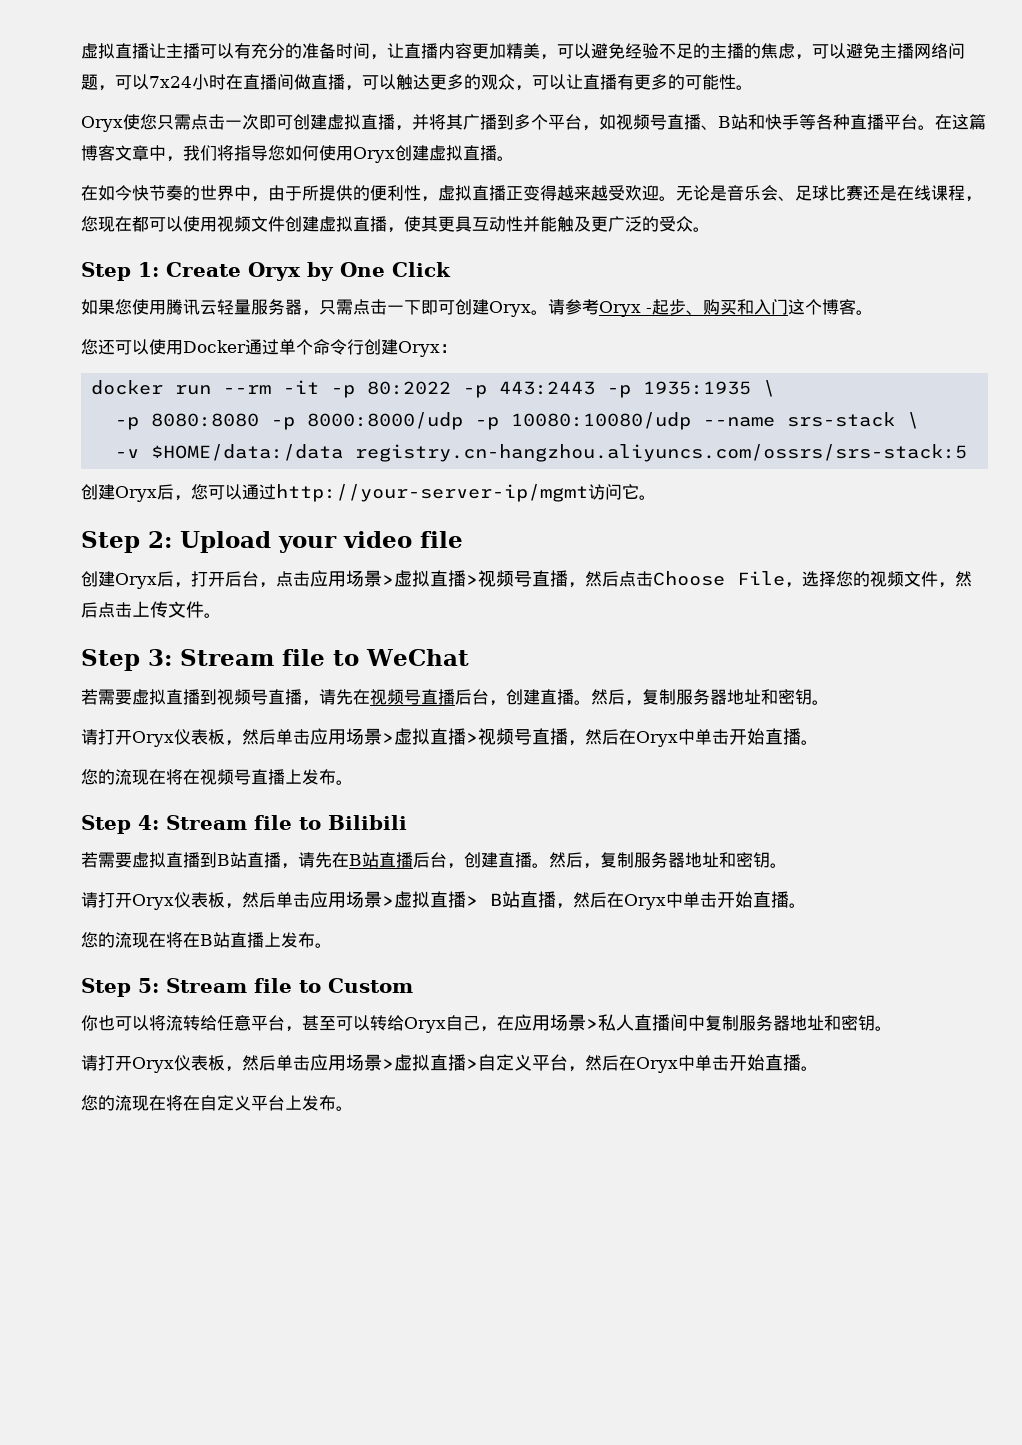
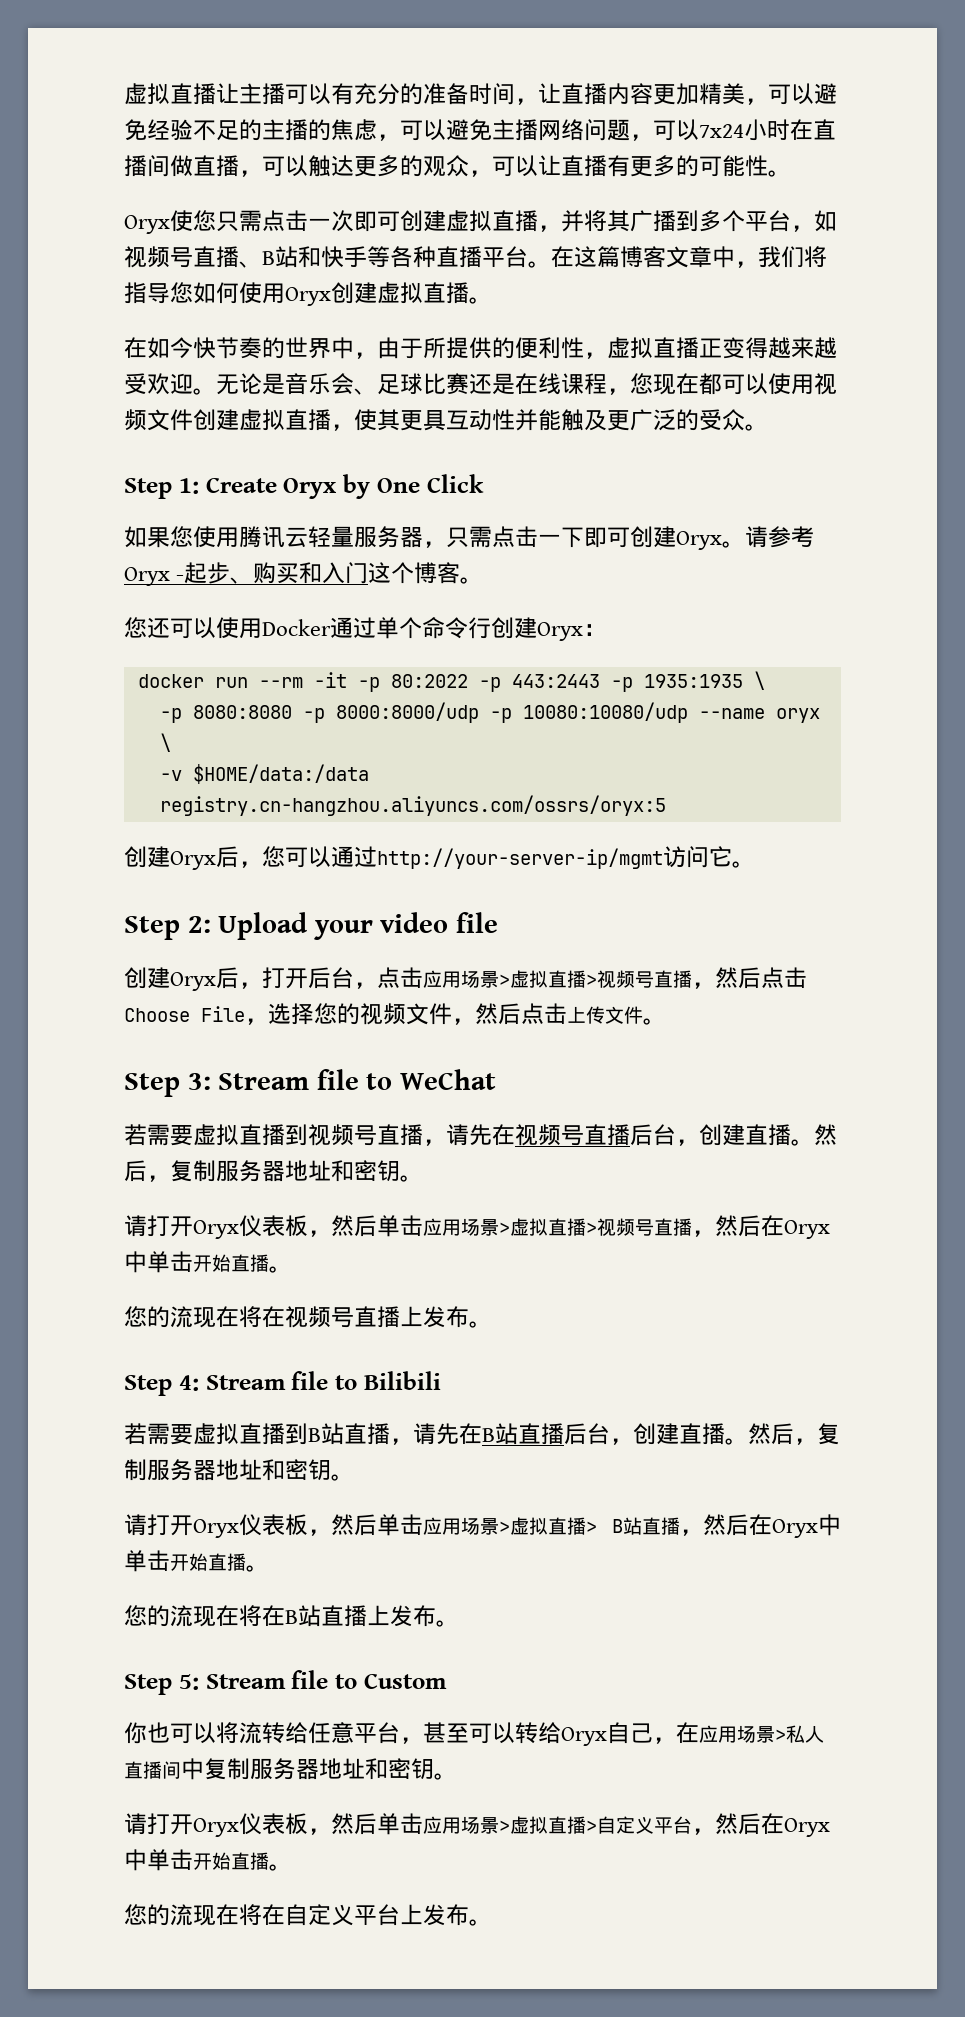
- -p 8080:8080 -p 8000:8000/udp -p 10080:10080/udp --name srs-stack \
+ -p 8080:8080 -p 8000:8000/udp -p 10080:10080/udp --name oryx \
- -v $HOME/data:/data registry.cn-hangzhou.aliyuncs.com/ossrs/srs-stack:5
+ -v $HOME/data:/data registry.cn-hangzhou.aliyuncs.com/ossrs/oryx:5

